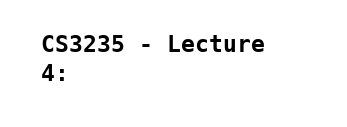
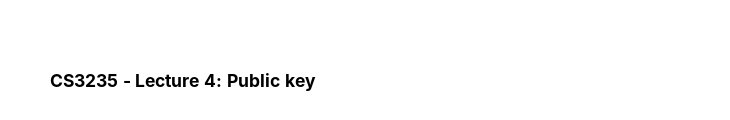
- CS3235 - Lecture 4:
+ CS3235 - Lecture 4: Public key

